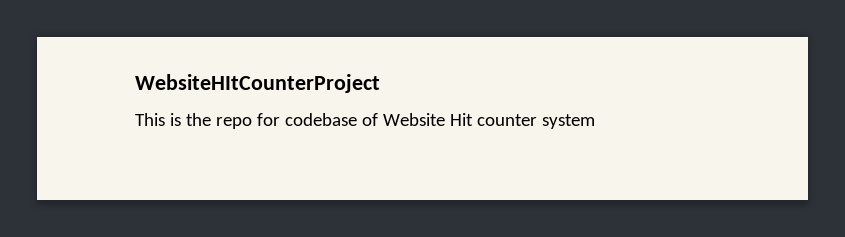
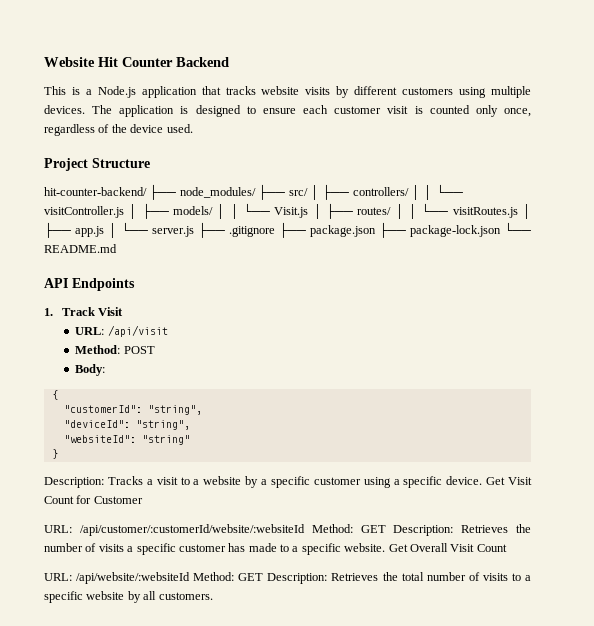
- WebsiteHItCounterProject
- This is the repo for codebase of Website Hit counter system
+ Website Hit Counter Backend
+ This is a Node.js application that tracks website visits by different customers using multiple devices. The application is designed to ensure each customer visit is counted only once, regardless of the device used.
+ Project Structure
+ hit-counter-backend/ ├── node_modules/ ├── src/ │ ├── controllers/ │ │ └── visitController.js │ ├── models/ │ │ └── Visit.js │ ├── routes/ │ │ └── visitRoutes.js │ ├── app.js │ └── server.js ├── .gitignore ├── package.json ├── package-lock.json └── README.md
+ API Endpoints
+ 1. Track Visit
+ URL: /api/visit
+ Method: POST
+ Body:
+ {
+ "customerId": "string",
+ "deviceId": "string",
+ "websiteId": "string"
+ }
+ Description: Tracks a visit to a website by a specific customer using a specific device. Get Visit Count for Customer
+ URL: /api/customer/:customerId/website/:websiteId Method: GET Description: Retrieves the number of visits a specific customer has made to a specific website. Get Overall Visit Count
+ URL: /api/website/:websiteId Method: GET Description: Retrieves the total number of visits to a specific website by all customers.

